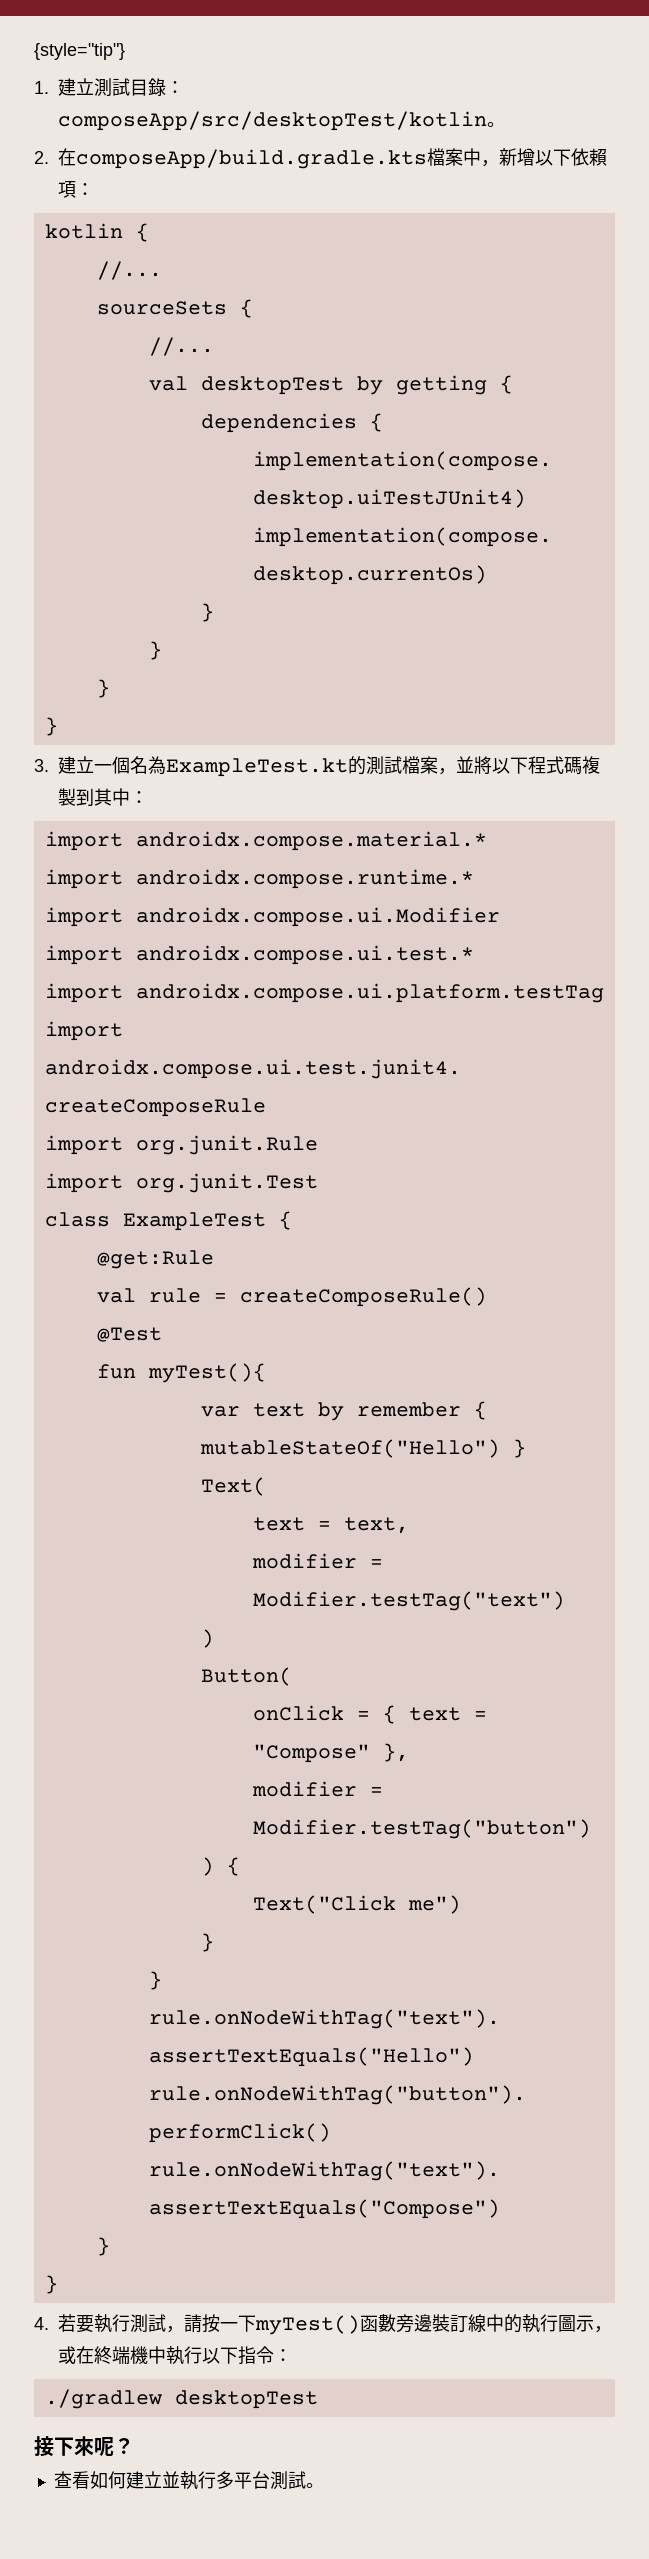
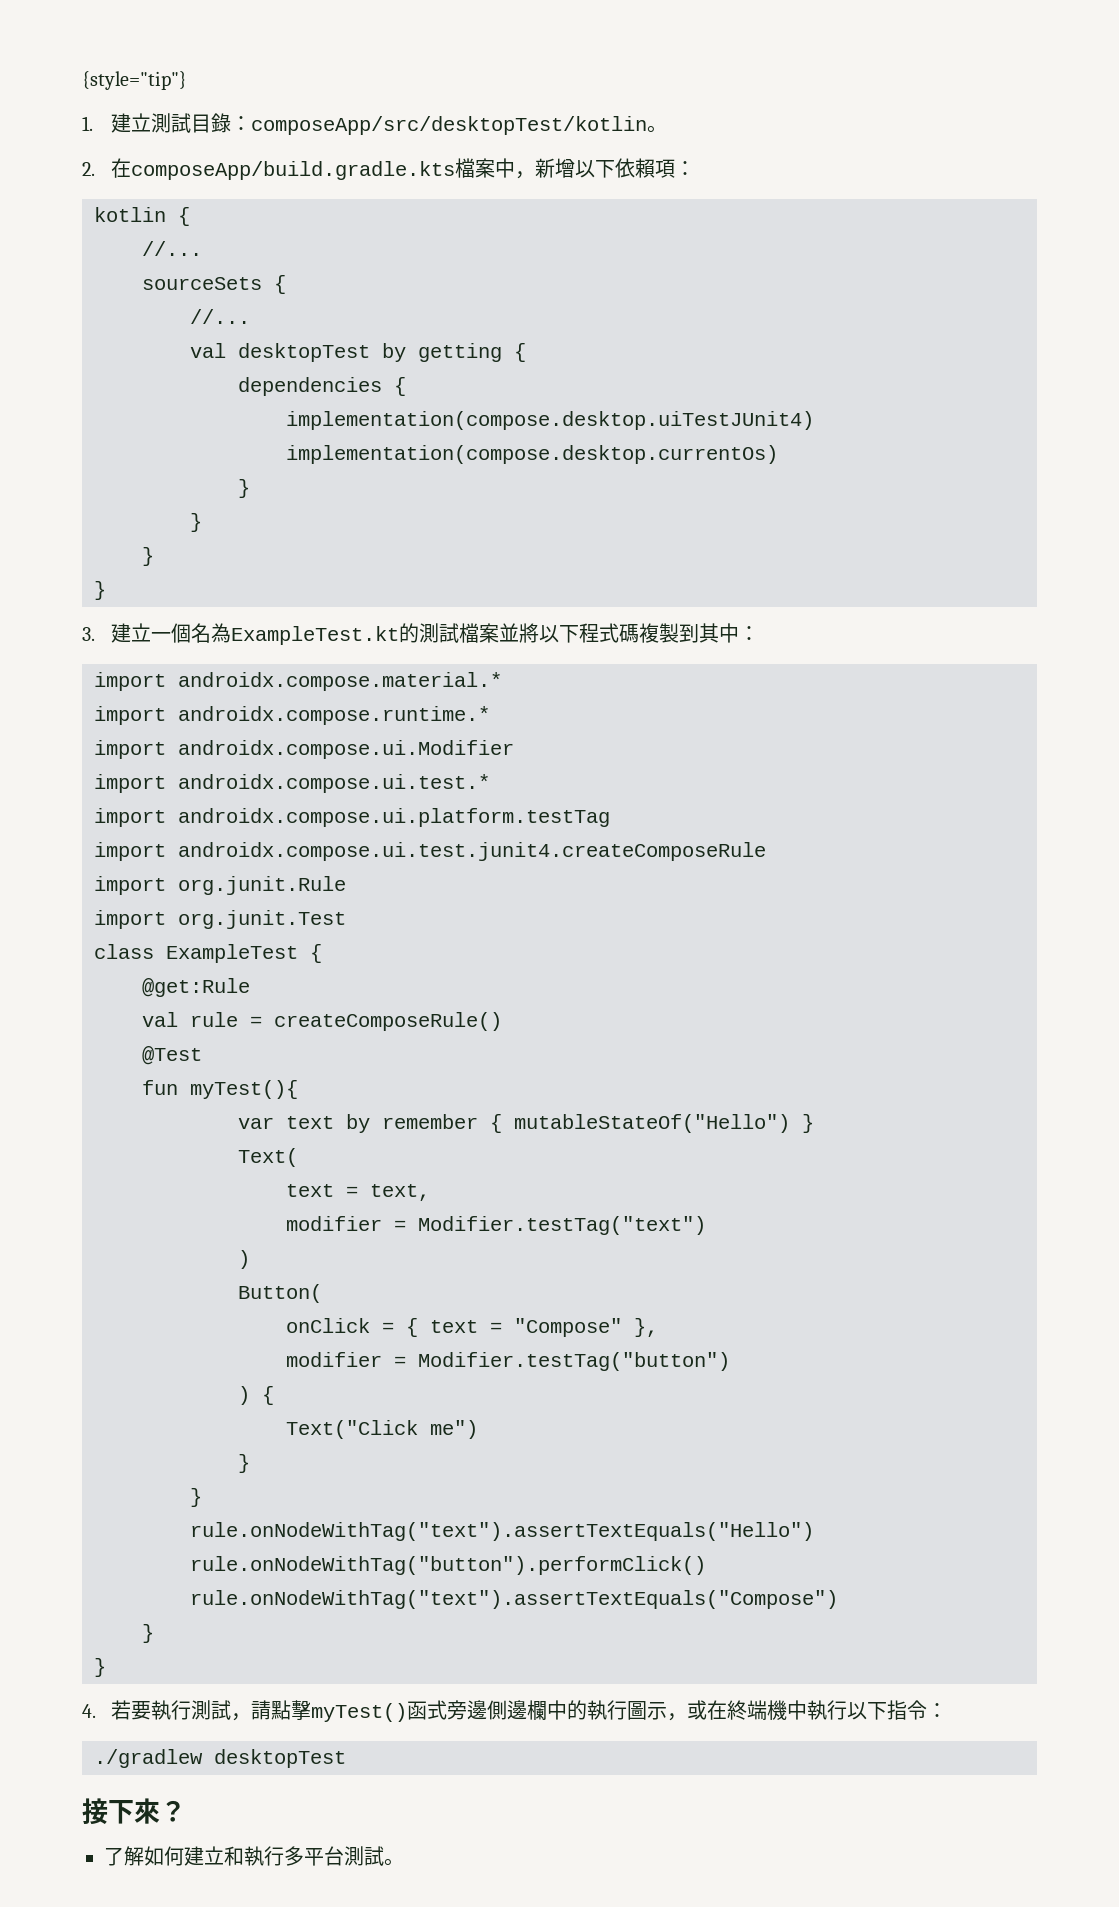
- 3.建立一個名為ExampleTest.kt的測試檔案，並將以下程式碼複製到其中：
+ 3.建立一個名為ExampleTest.kt的測試檔案並將以下程式碼複製到其中：
- 4.若要執行測試，請按一下myTest()函數旁邊裝訂線中的執行圖示，或在終端機中執行以下指令：
+ 4.若要執行測試，請點擊myTest()函式旁邊側邊欄中的執行圖示，或在終端機中執行以下指令：
- 接下來呢？
+ 接下來？
- 查看如何建立並執行多平台測試。
+ 了解如何建立和執行多平台測試。

